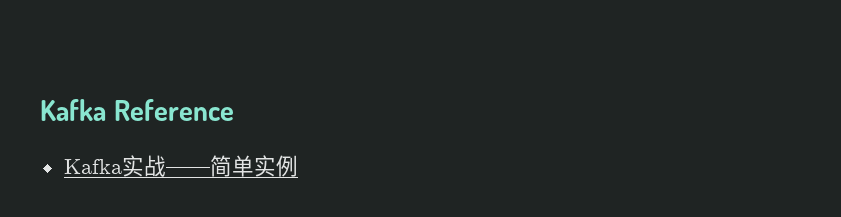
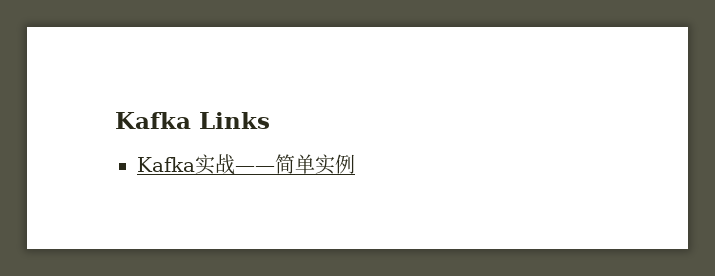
- Kafka Reference
+ Kafka Links

